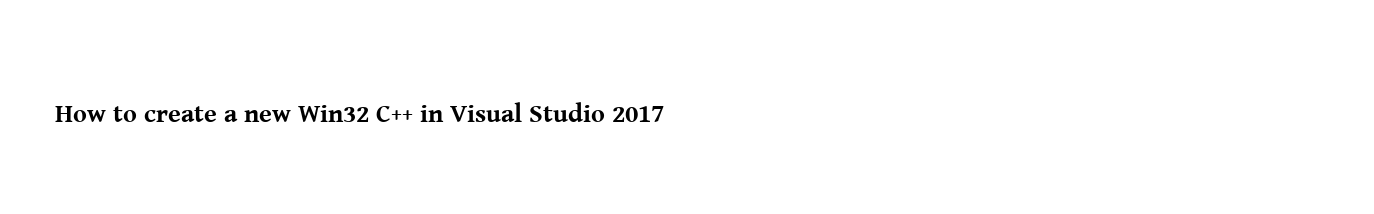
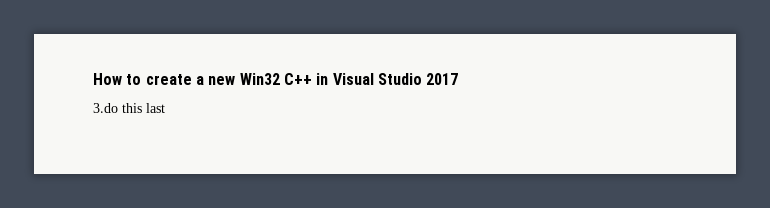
+ 3.do this last

